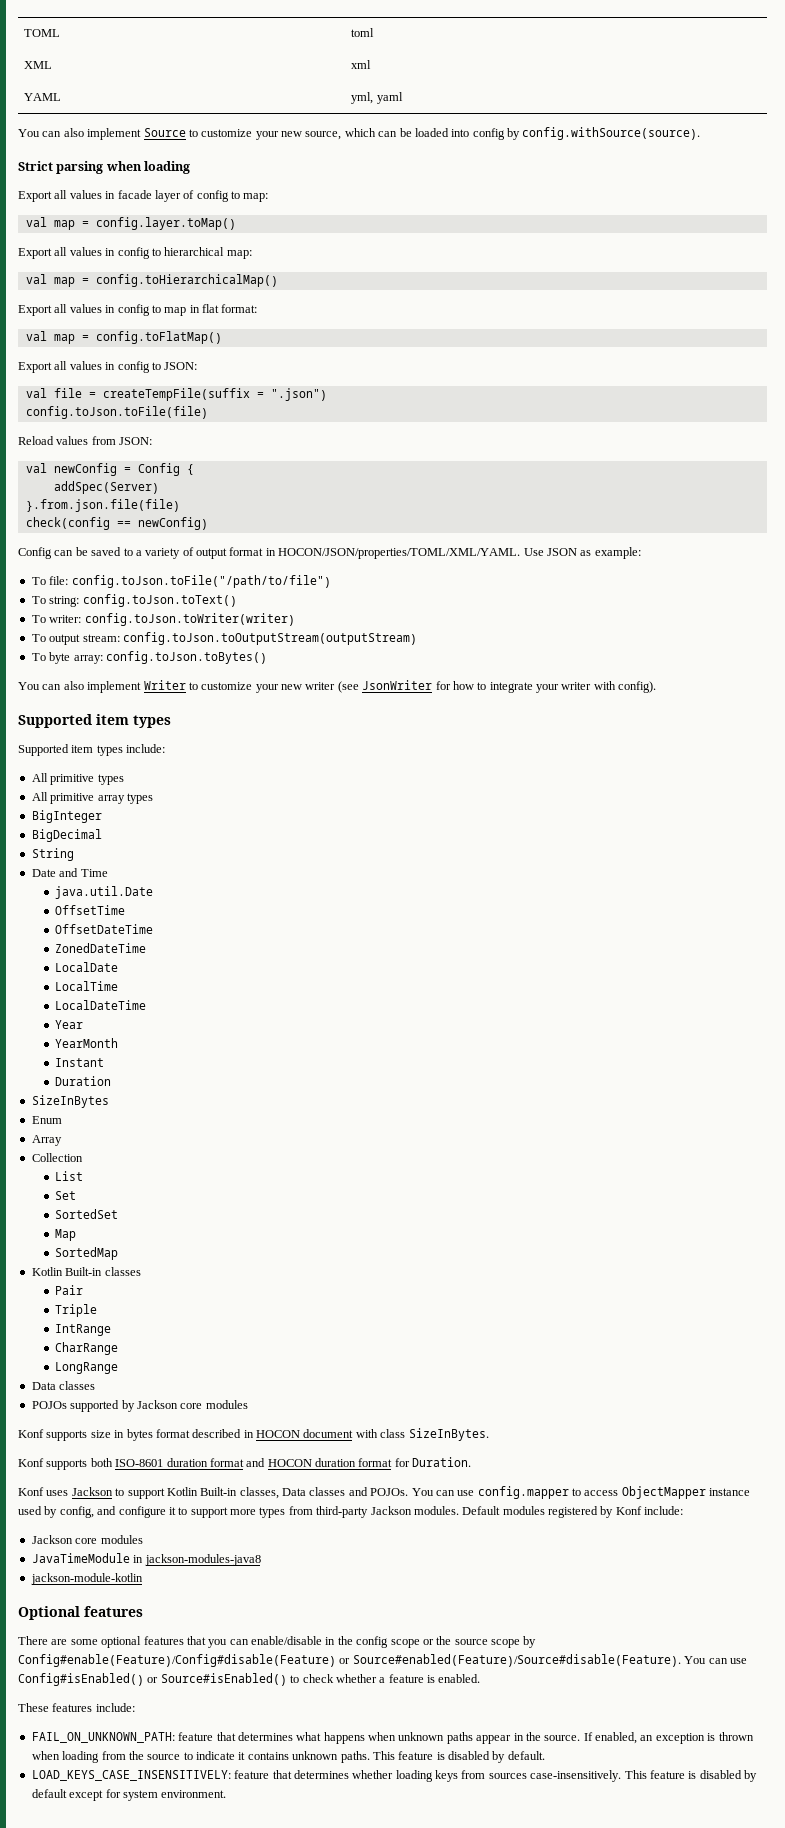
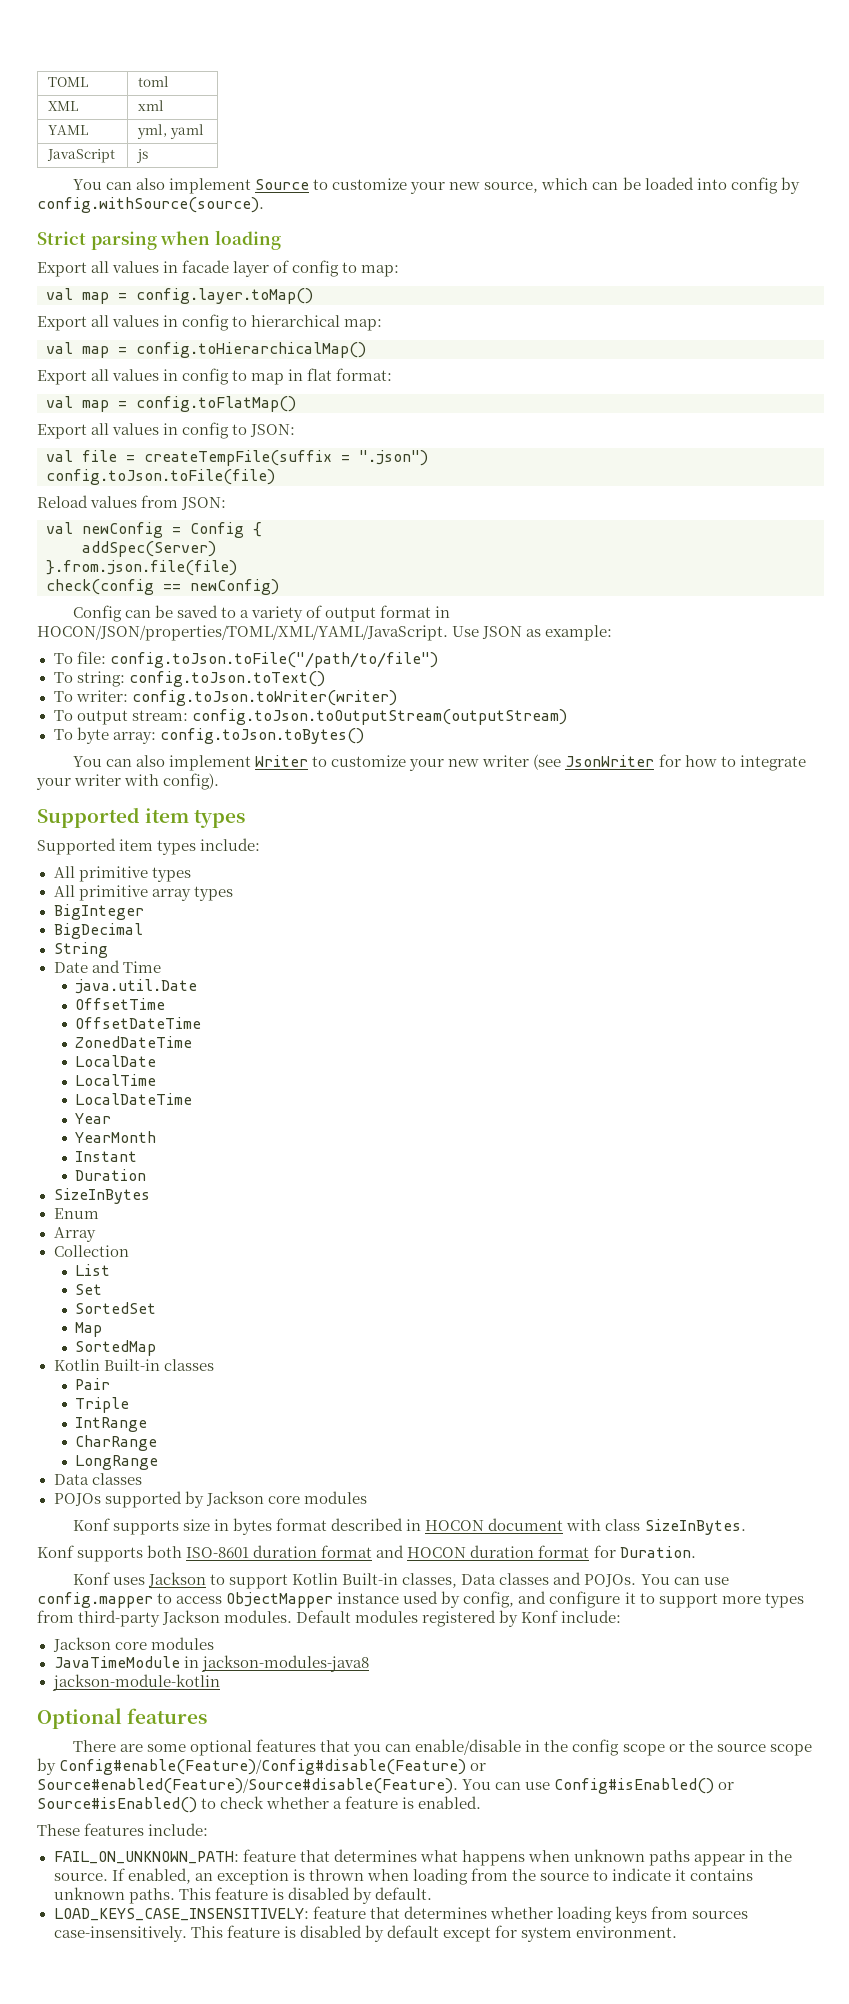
+ JavaScript | js
- Config can be saved to a variety of output format in HOCON/JSON/properties/TOML/XML/YAML.
+ Config can be saved to a variety of output format in HOCON/JSON/properties/TOML/XML/YAML/JavaScript.

